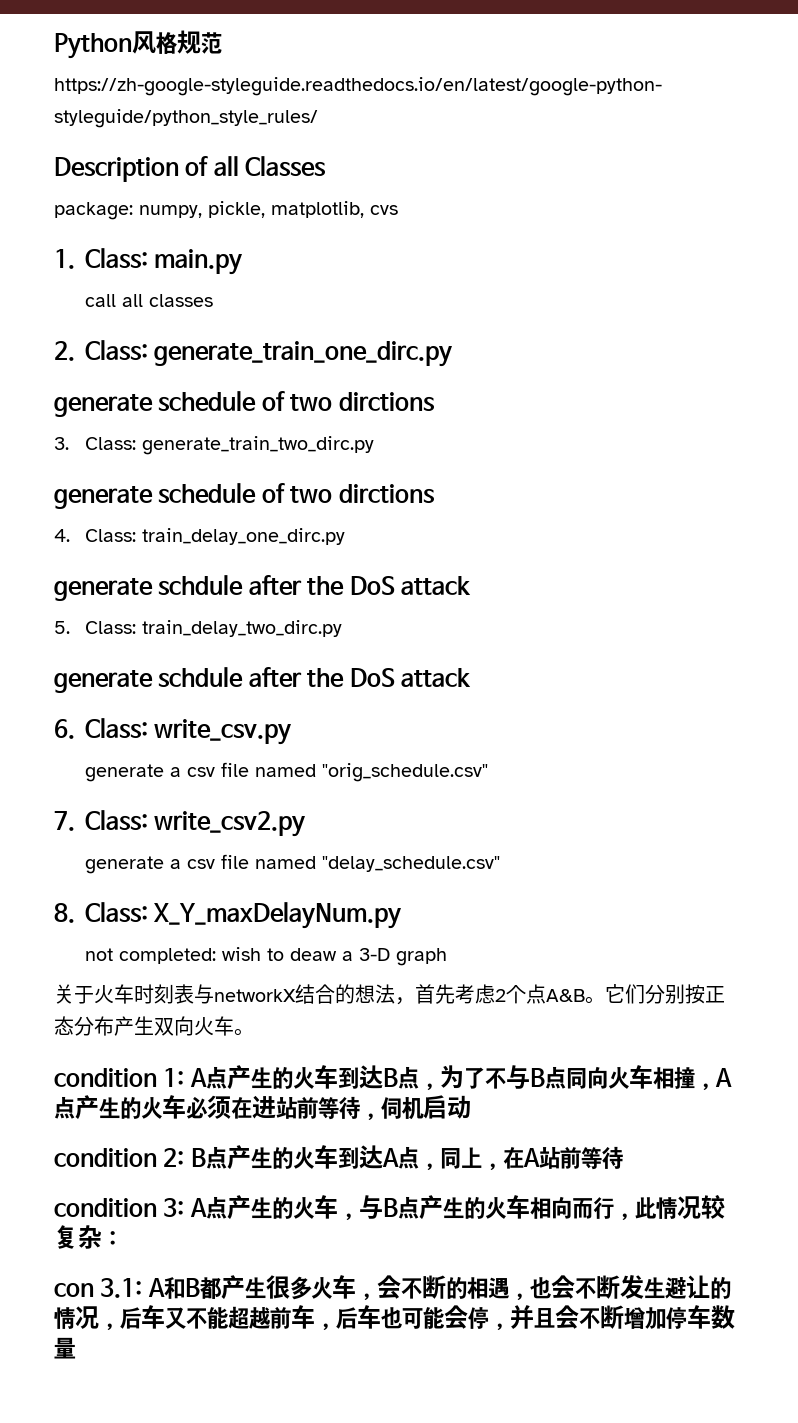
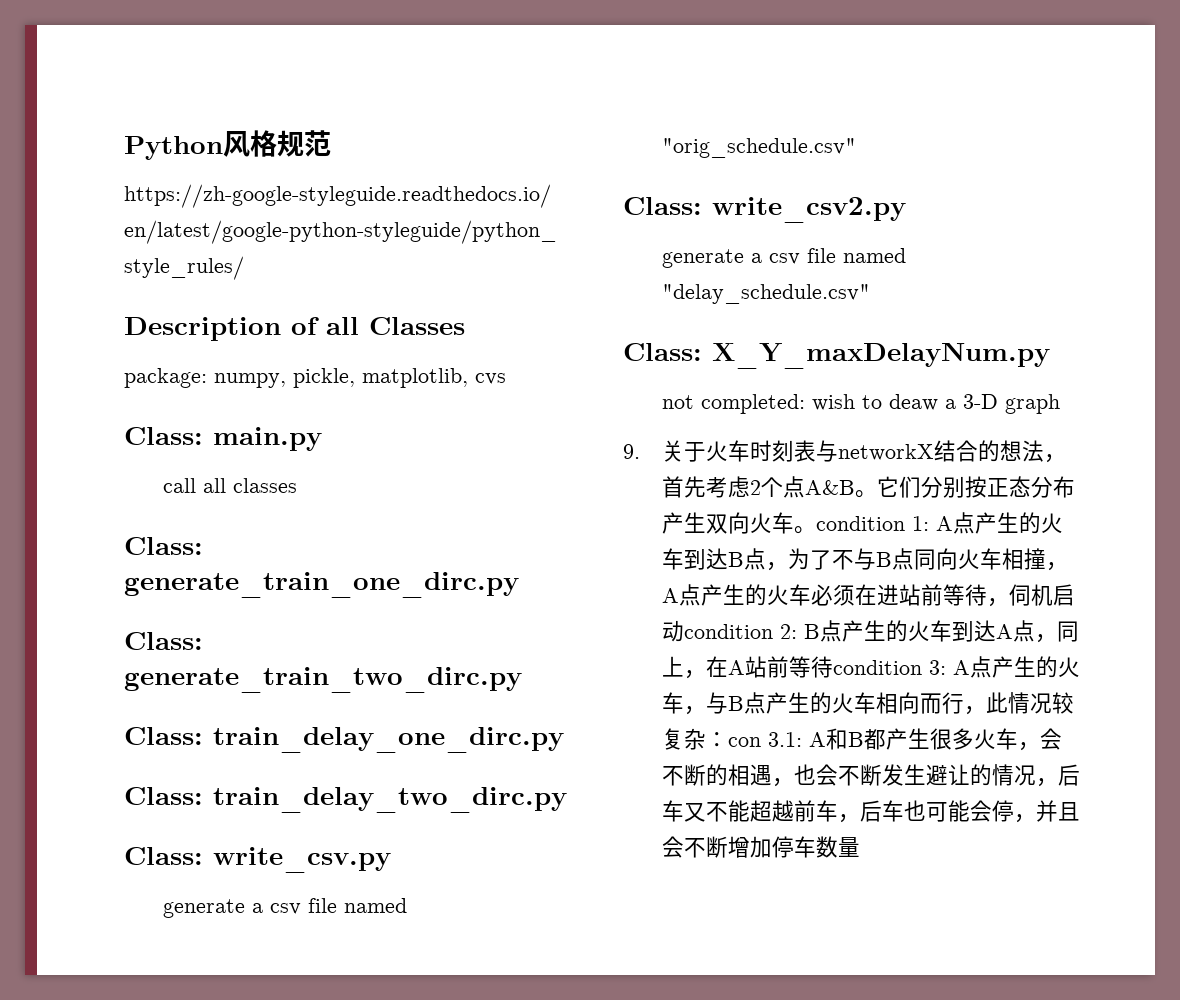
- 1. Class: main.py
+ Class: main.py
- 2. Class: generate_train_one_dirc.py
- generate schedule of two dirctions
- 3. Class: generate_train_two_dirc.py
- generate schedule of two dirctions
- 4. Class: train_delay_one_dirc.py
- generate schdule after the DoS attack
- 5. Class: train_delay_two_dirc.py
- generate schdule after the DoS attack
- 6. Class: write_csv.py
+ Class: generate_train_one_dirc.py
+ Class: generate_train_two_dirc.py
+ Class: train_delay_one_dirc.py
+ Class: train_delay_two_dirc.py
+ Class: write_csv.py
- 7. Class: write_csv2.py
+ Class: write_csv2.py
- 8. Class: X_Y_maxDelayNum.py
+ Class: X_Y_maxDelayNum.py
- 关于火车时刻表与networkX结合的想法，首先考虑2个点A&B。
+ 9.关于火车时刻表与networkX结合的想法，首先考虑2个点A&B。
- 它们分别按正态分布产生双向火车。
- condition 1:
+ 它们分别按正态分布产生双向火车。condition 1:
- A点产生的火车到达B点，为了不与B点同向火车相撞，A点产生的火车必须在进站前等待，伺机启动
- condition 2:
+ A点产生的火车到达B点，为了不与B点同向火车相撞，A点产生的火车必须在进站前等待，伺机启动condition 2:
- B点产生的火车到达A点，同上，在A站前等待
- condition 3:
+ B点产生的火车到达A点，同上，在A站前等待condition 3:
- A点产生的火车，与B点产生的火车相向而行，此情况较复杂：
- con 3.1:
+ A点产生的火车，与B点产生的火车相向而行，此情况较复杂：con 3.1:

